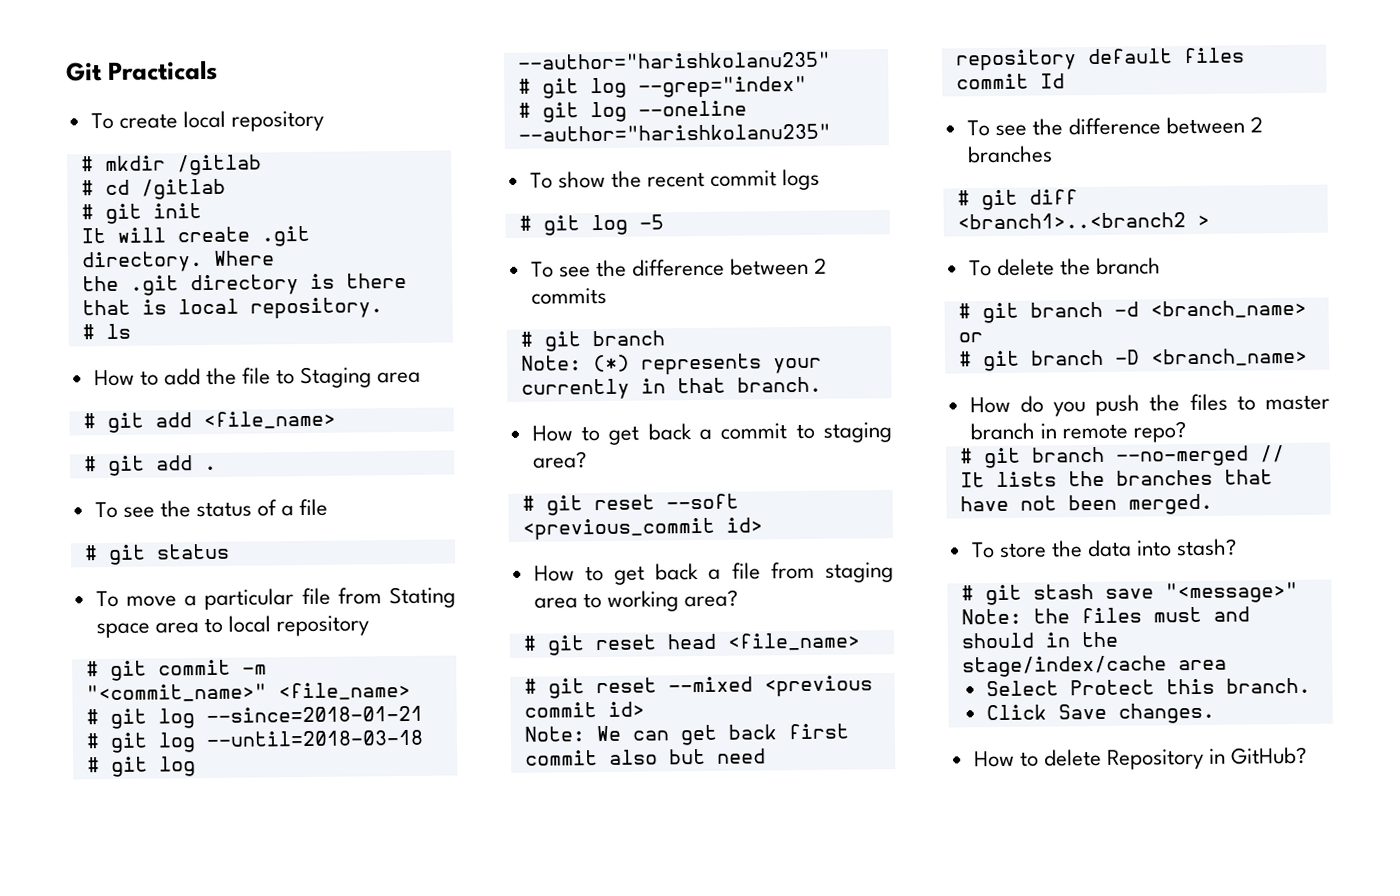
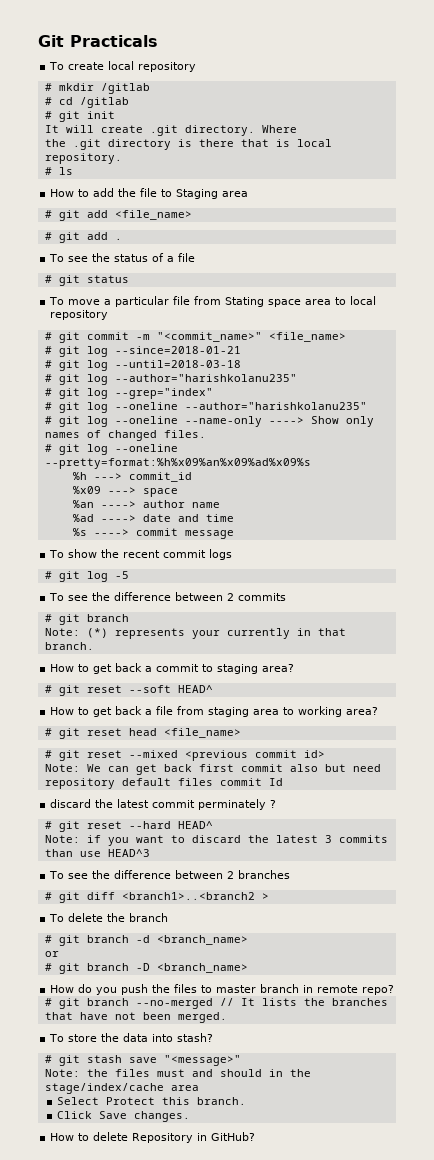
+ # git log --oneline --name-only ----> Show only names of changed files.
+ # git log --oneline --pretty=format:%h%x09%an%x09%ad%x09%s
+ %h ---> commit_id
+ %x09 ---> space
+ %an ----> author name
+ %ad ----> date and time
+ %s ----> commit message
- # git reset --soft <previous_commit id>
+ # git reset --soft HEAD^
+ discard the latest commit perminately ?
+ # git reset --hard HEAD^
+ Note: if you want to discard the latest 3 commits than use HEAD^3

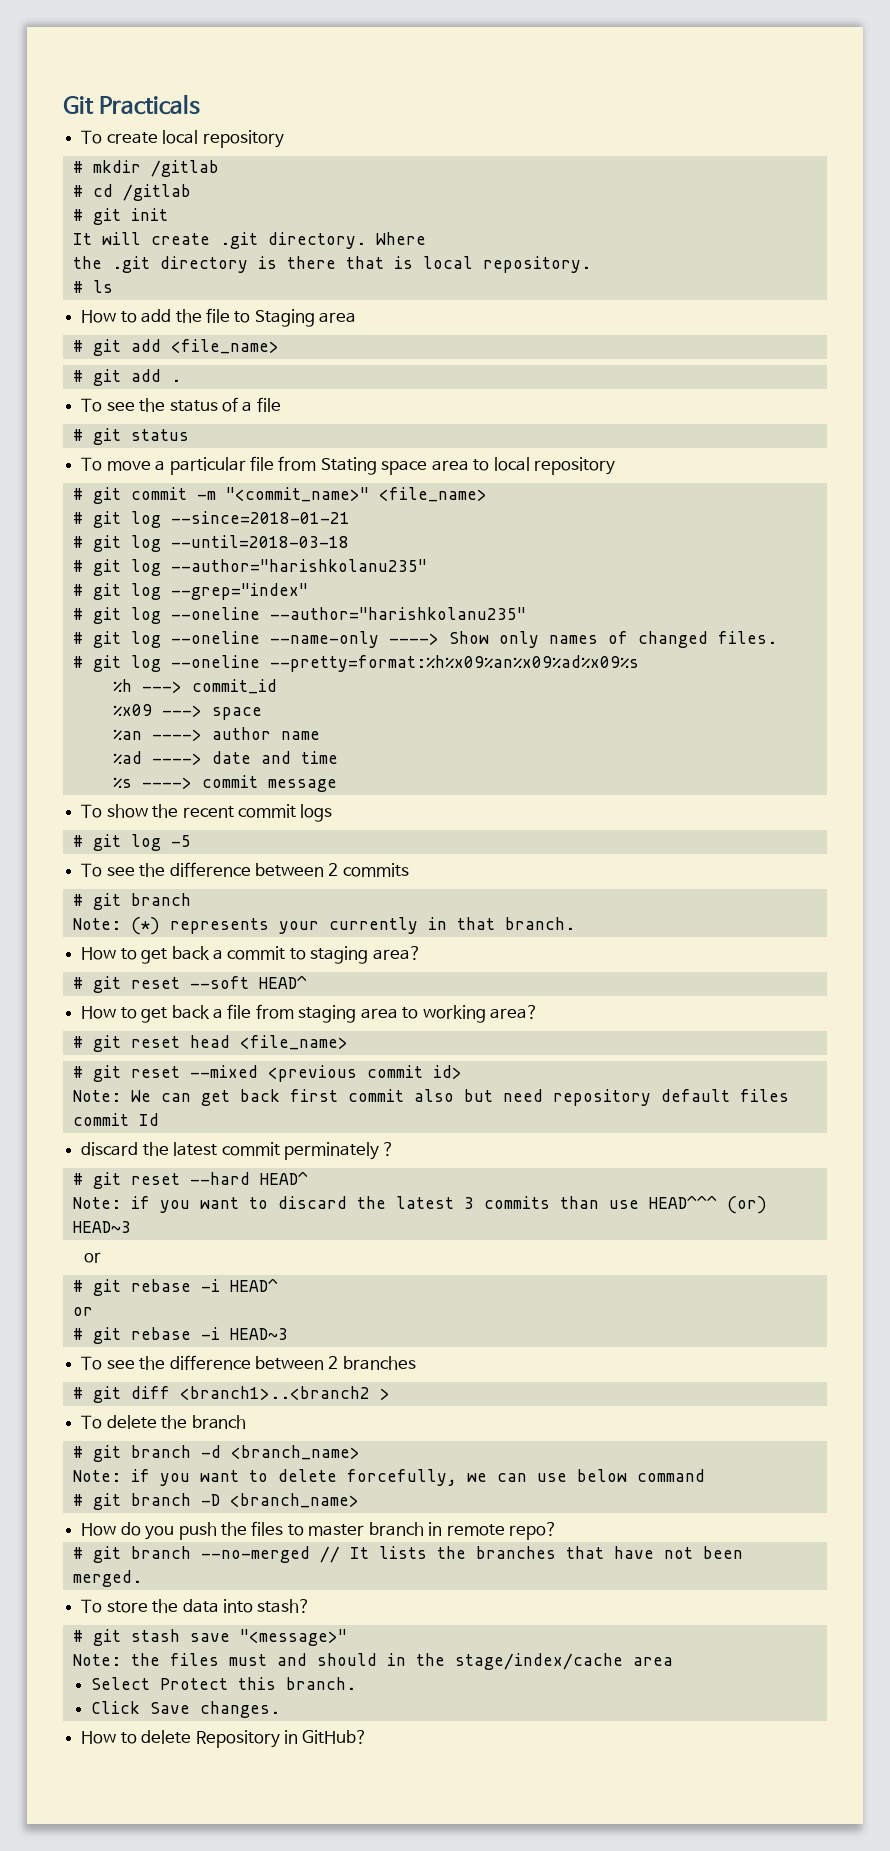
- Note: if you want to discard the latest 3 commits than use HEAD^3
+ Note: if you want to discard the latest 3 commits than use HEAD^^^ (or) HEAD~3
+ or
+ # git rebase -i HEAD^
+ or
+ # git rebase -i HEAD~3
- or
+ Note: if you want to delete forcefully, we can use below command

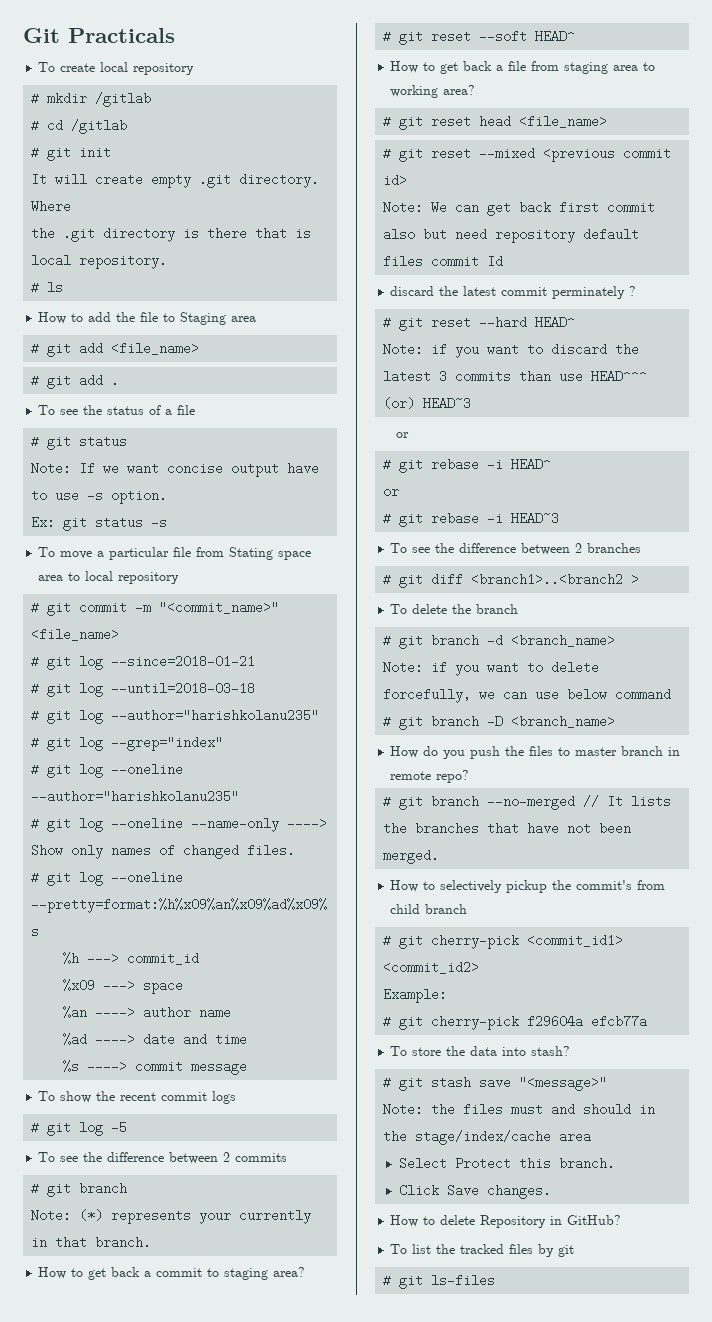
- It will create .git directory.
+ It will create empty .git directory.
+ Note: If we want concise output have to use -s option.
+ Ex: git status -s
+ How to selectively pickup the commit's from child branch
+ # git cherry-pick <commit_id1> <commit_id2>
+ Example:
+ # git cherry-pick f29604a efcb77a
+ To list the tracked files by git
+ # git ls-files

